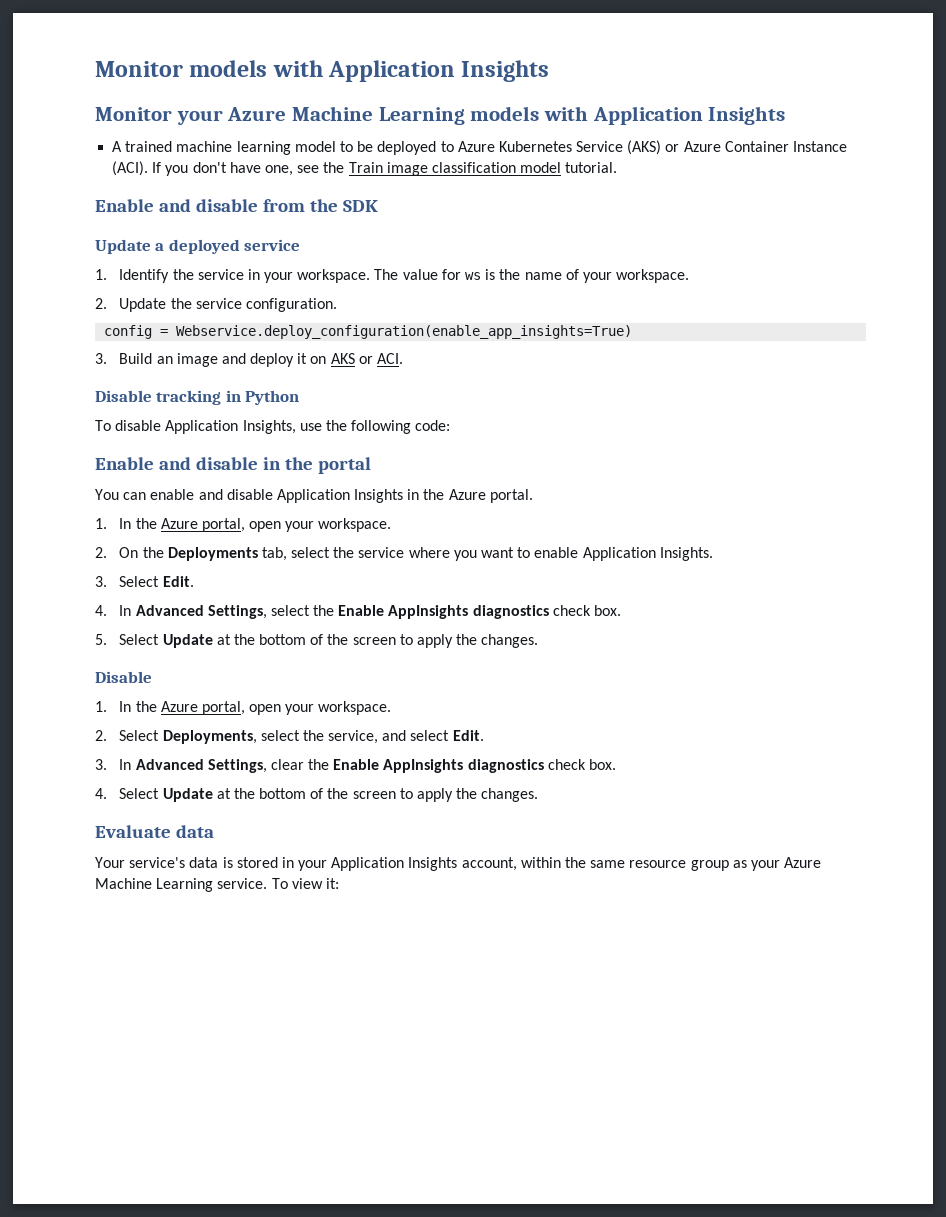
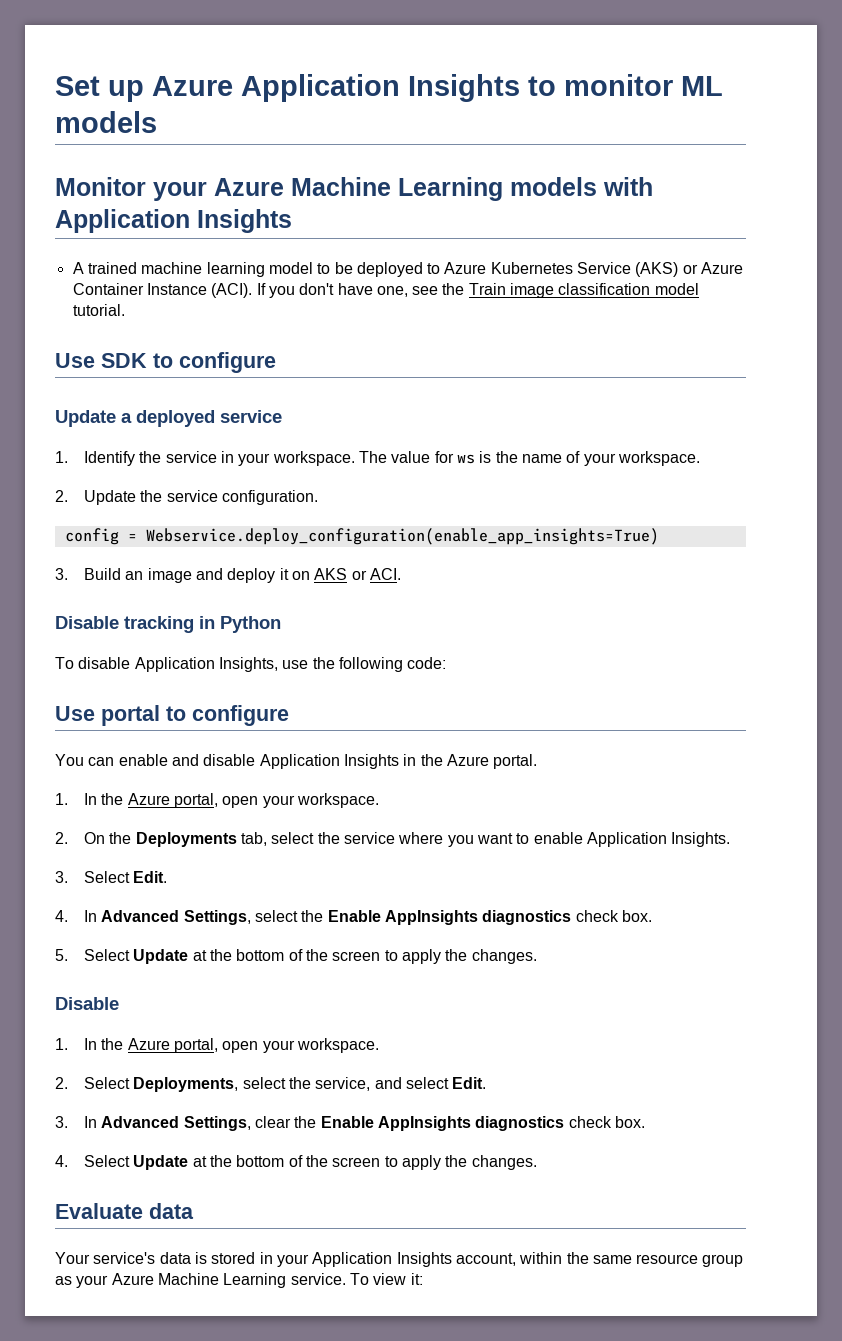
- Monitor models with Application Insights
+ Set up Azure Application Insights to monitor ML models
- Enable and disable from the SDK
+ Use SDK to configure
- Enable and disable in the portal
+ Use portal to configure

